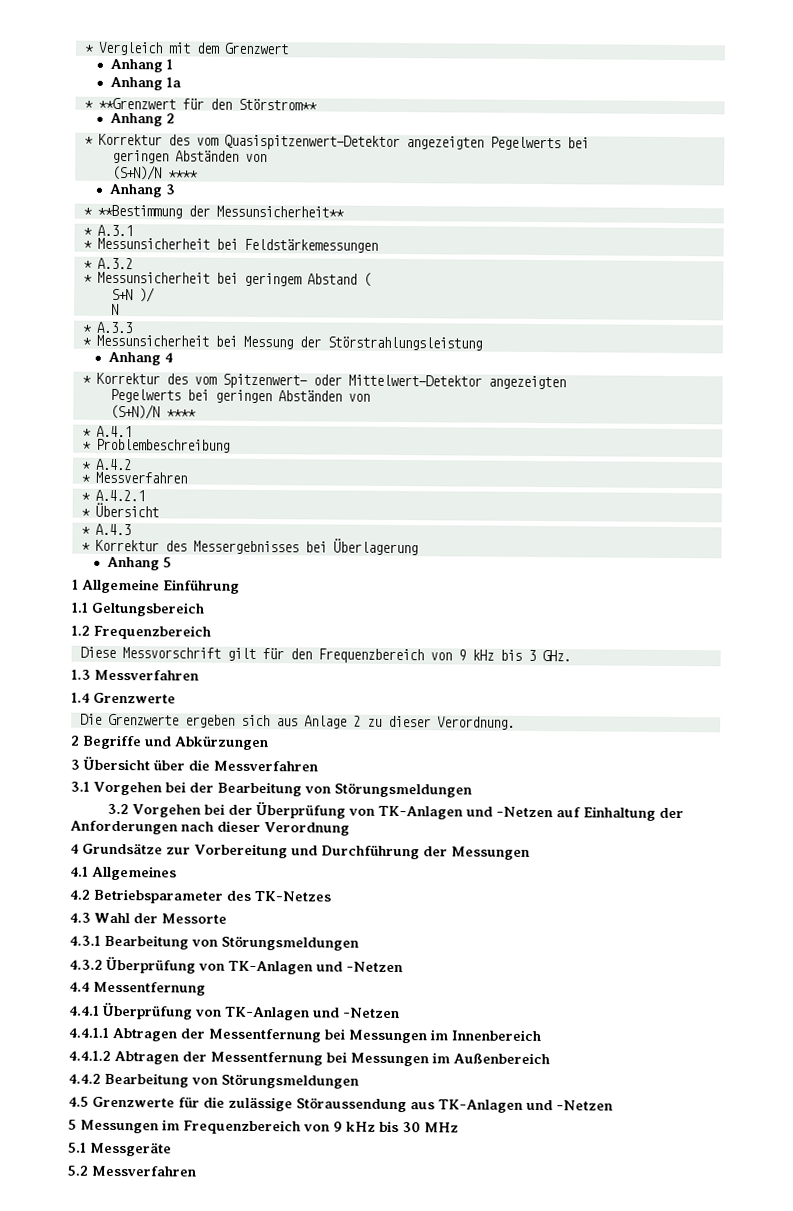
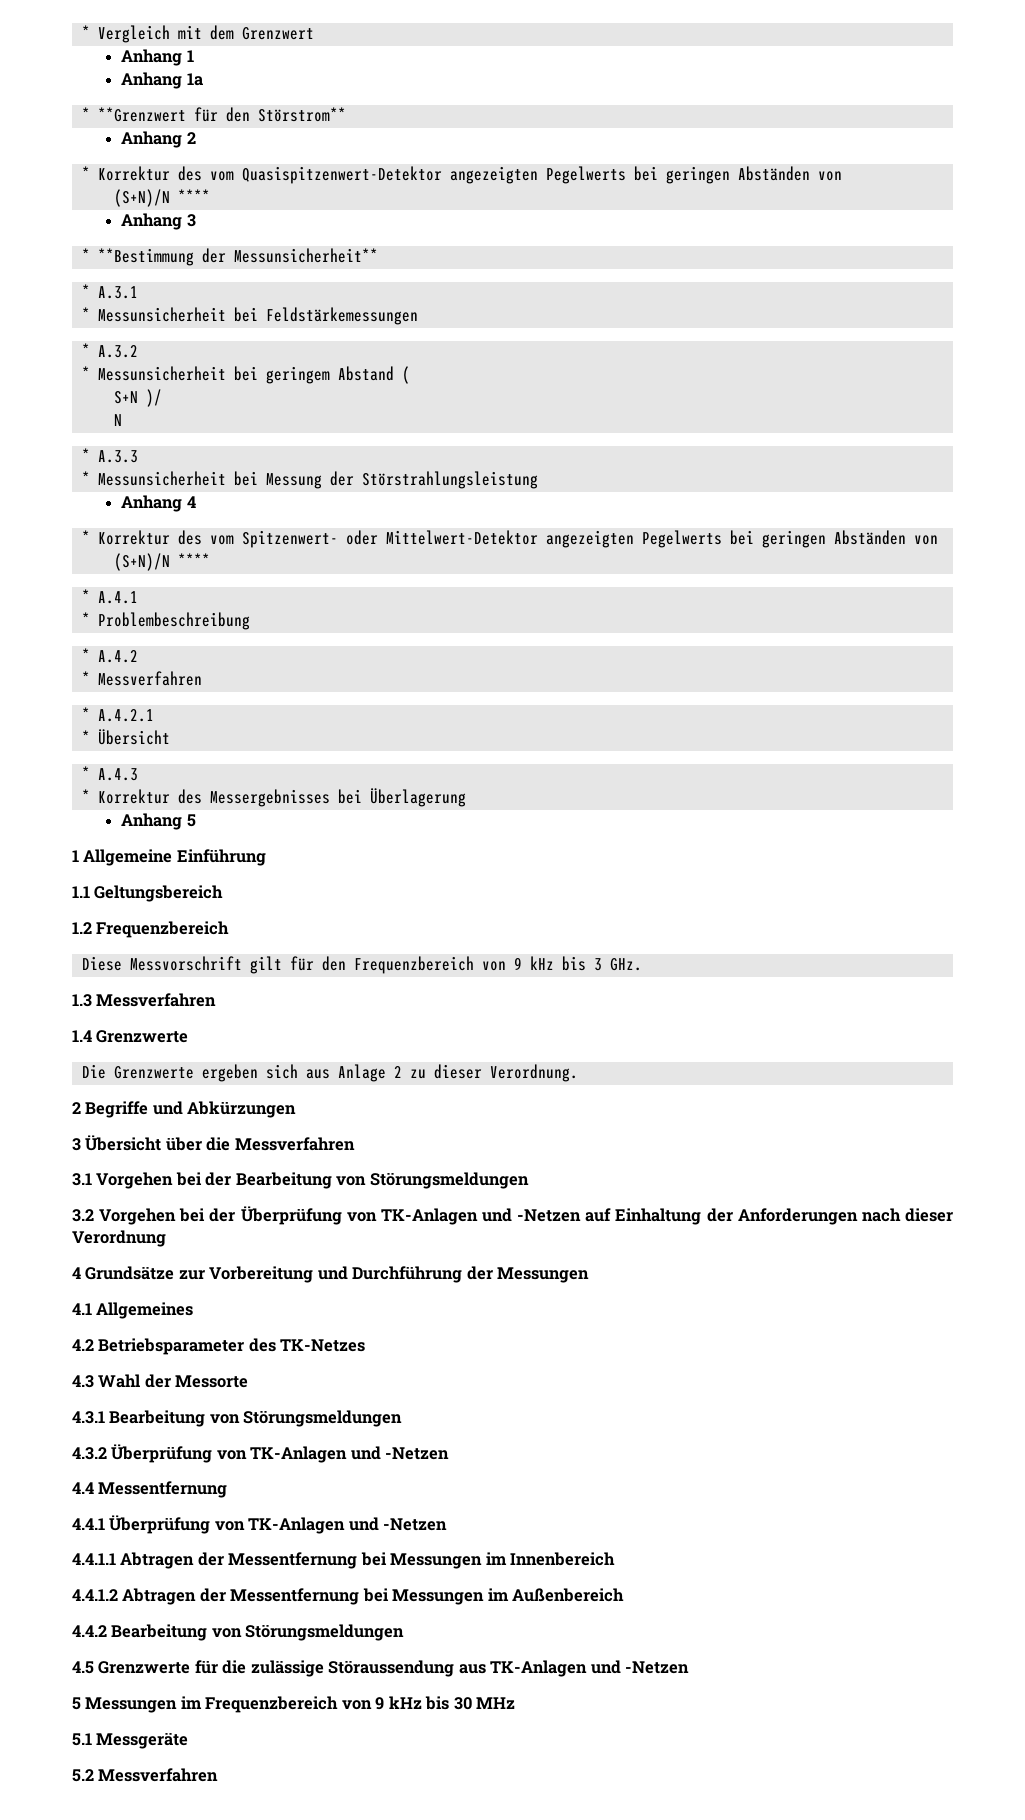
- * Korrektur des vom Quasispitzenwert-Detektor angezeigten Pegelwerts bei
- geringen Abständen von
+ * Korrektur des vom Quasispitzenwert-Detektor angezeigten Pegelwerts bei geringen Abständen von
- * Korrektur des vom Spitzenwert- oder Mittelwert-Detektor angezeigten
- Pegelwerts bei geringen Abständen von
+ * Korrektur des vom Spitzenwert- oder Mittelwert-Detektor angezeigten Pegelwerts bei geringen Abständen von

